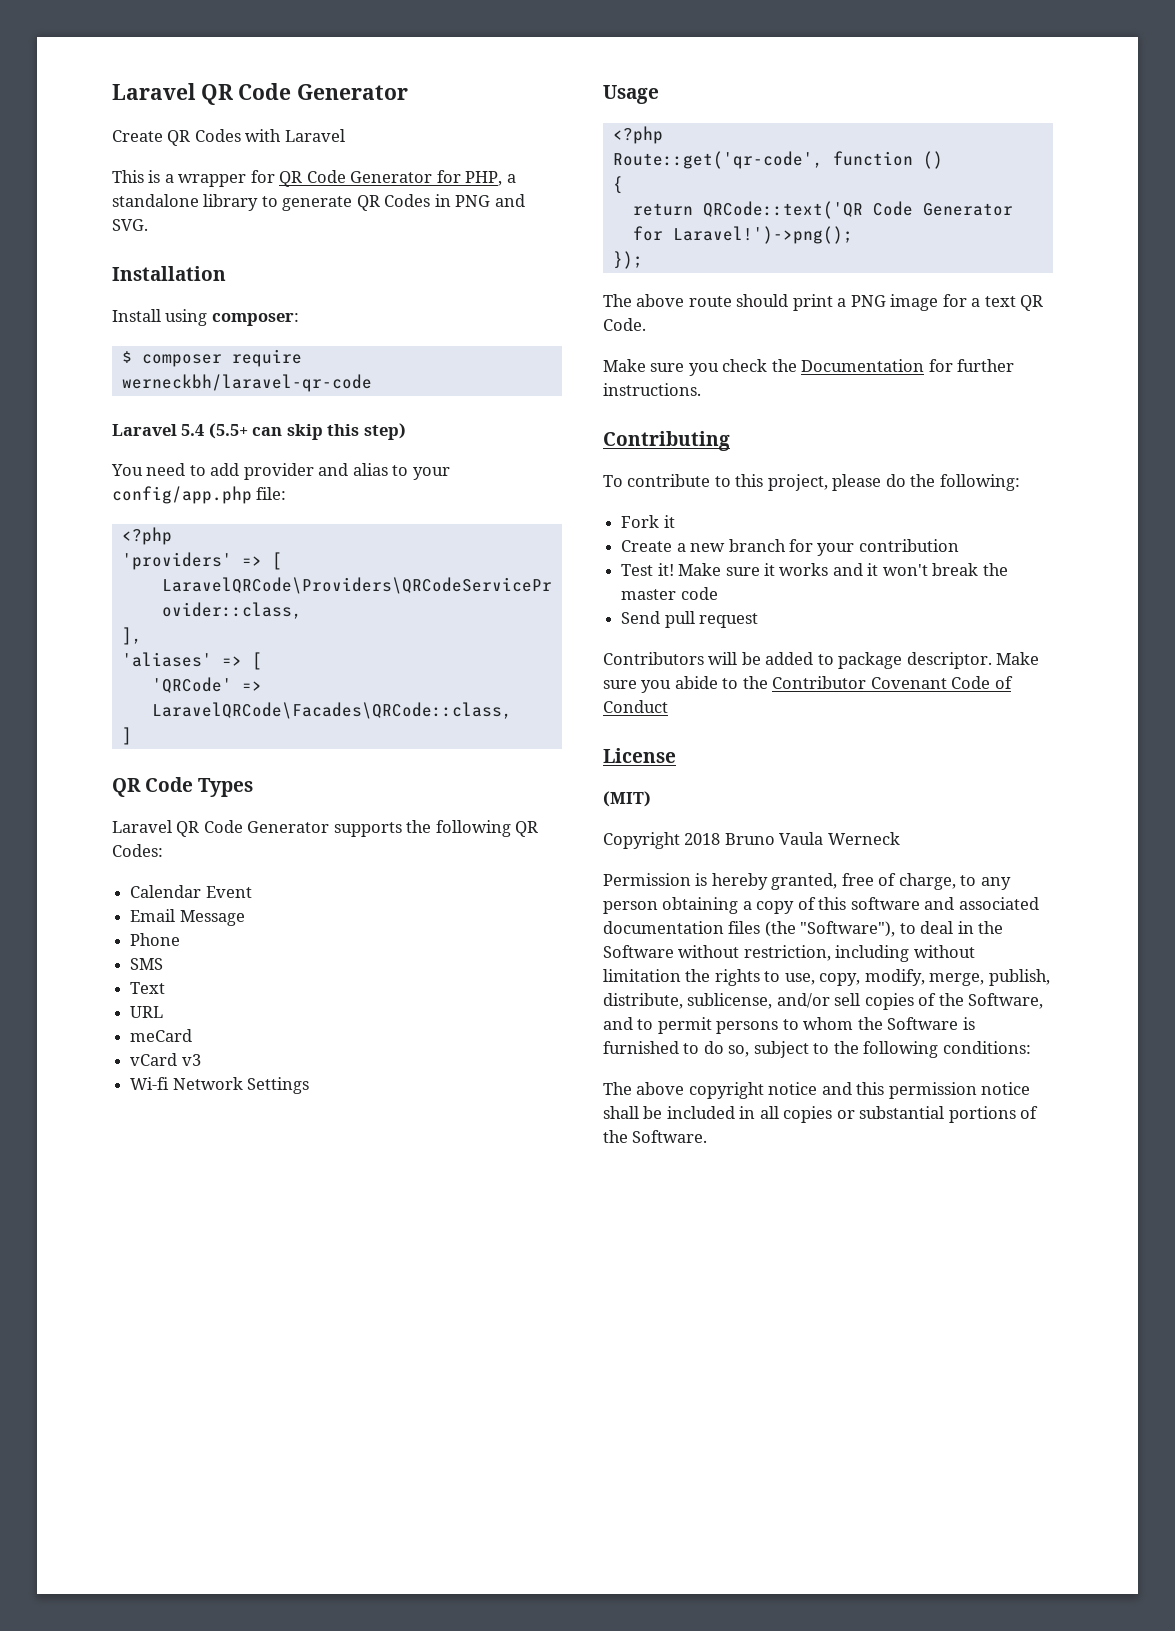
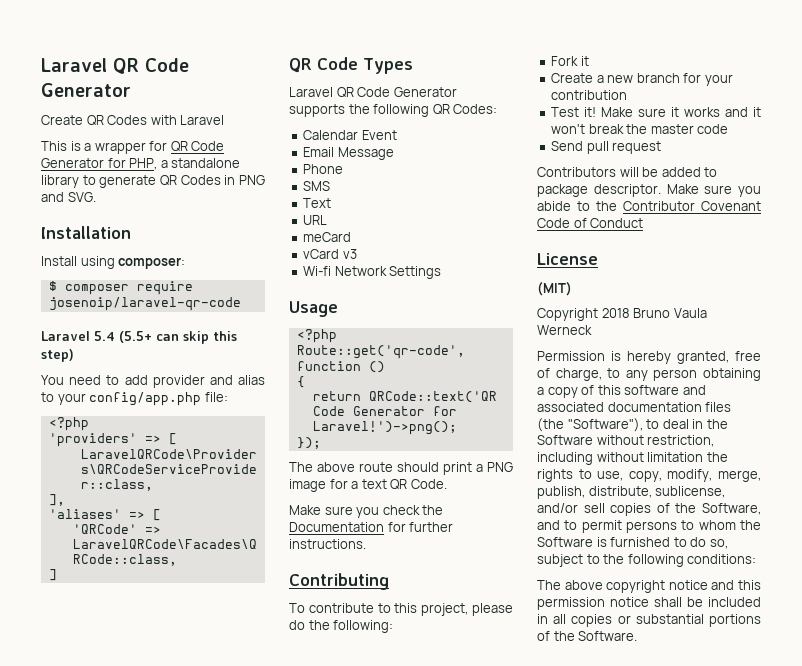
- $ composer require werneckbh/laravel-qr-code
+ $ composer require josenoip/laravel-qr-code

